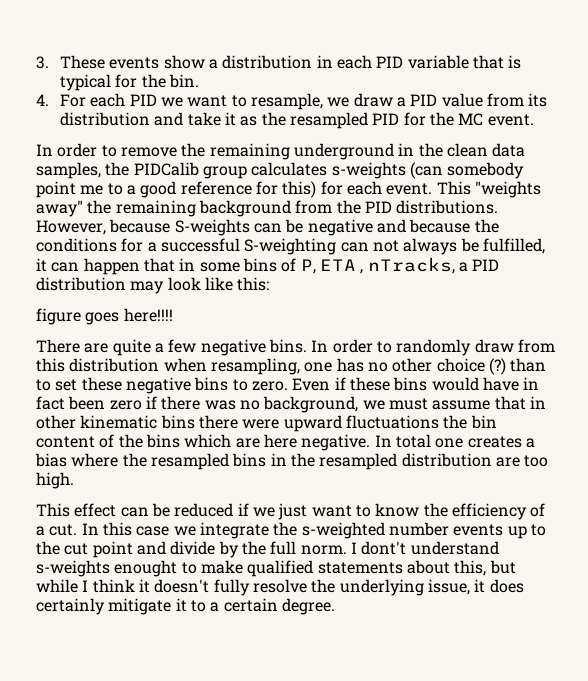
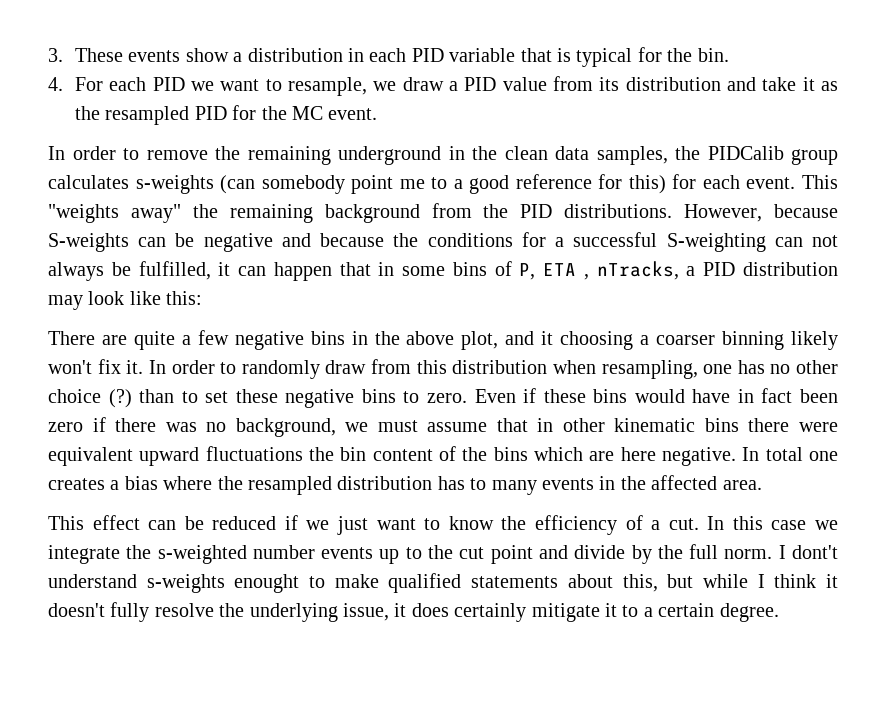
- figure goes here!!!!
- There are quite a few negative bins.
+ There are quite a few negative bins in the above plot, and it choosing a coarser binning likely won't fix it.
- Even if these bins would have in fact been zero if there was no background, we must assume that in other kinematic bins there were upward fluctuations the bin content of the bins which are here negative.
+ Even if these bins would have in fact been zero if there was no background, we must assume that in other kinematic bins there were equivalent upward fluctuations the bin content of the bins which are here negative.
- In total one creates a bias where the resampled bins in the resampled distribution are too high.
+ In total one creates a bias where the resampled distribution has to many events in the affected area.

